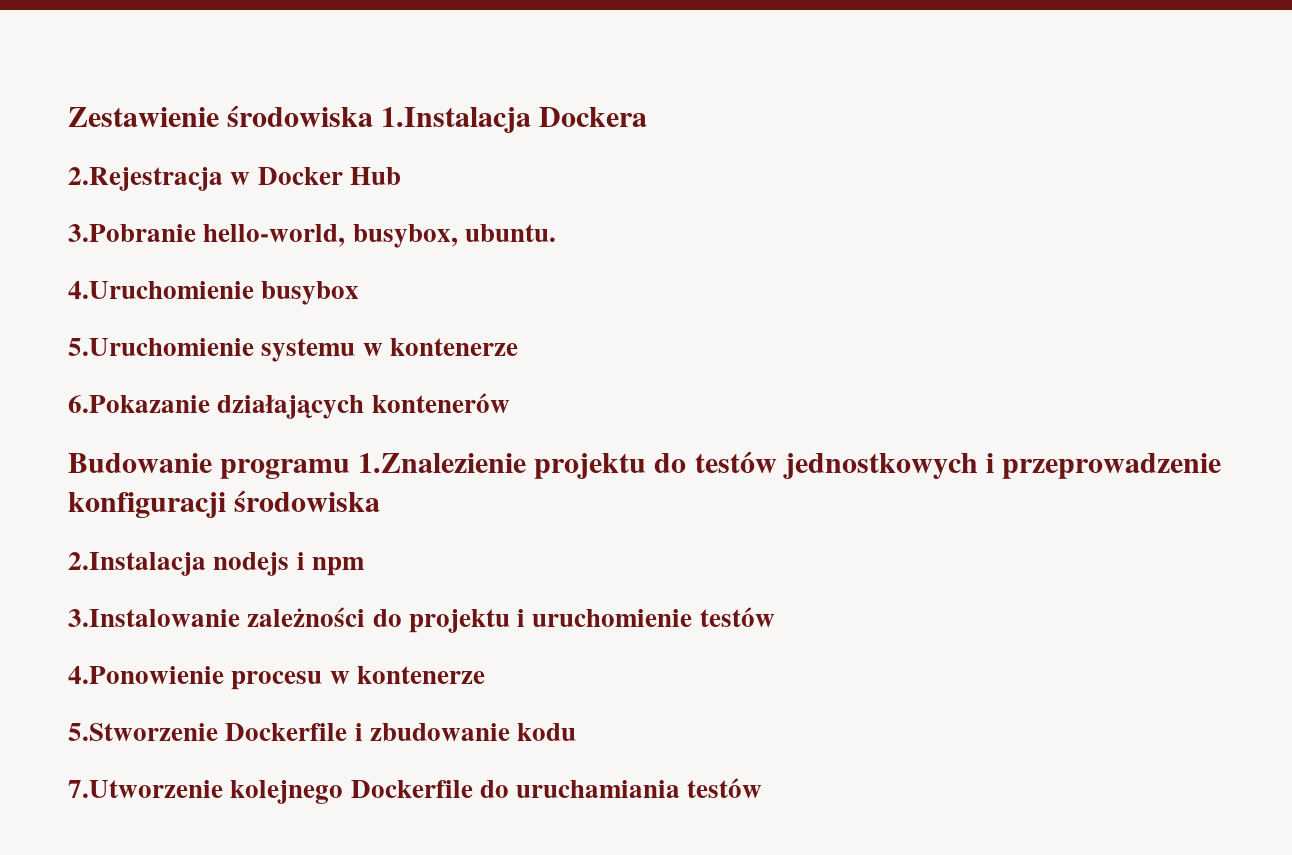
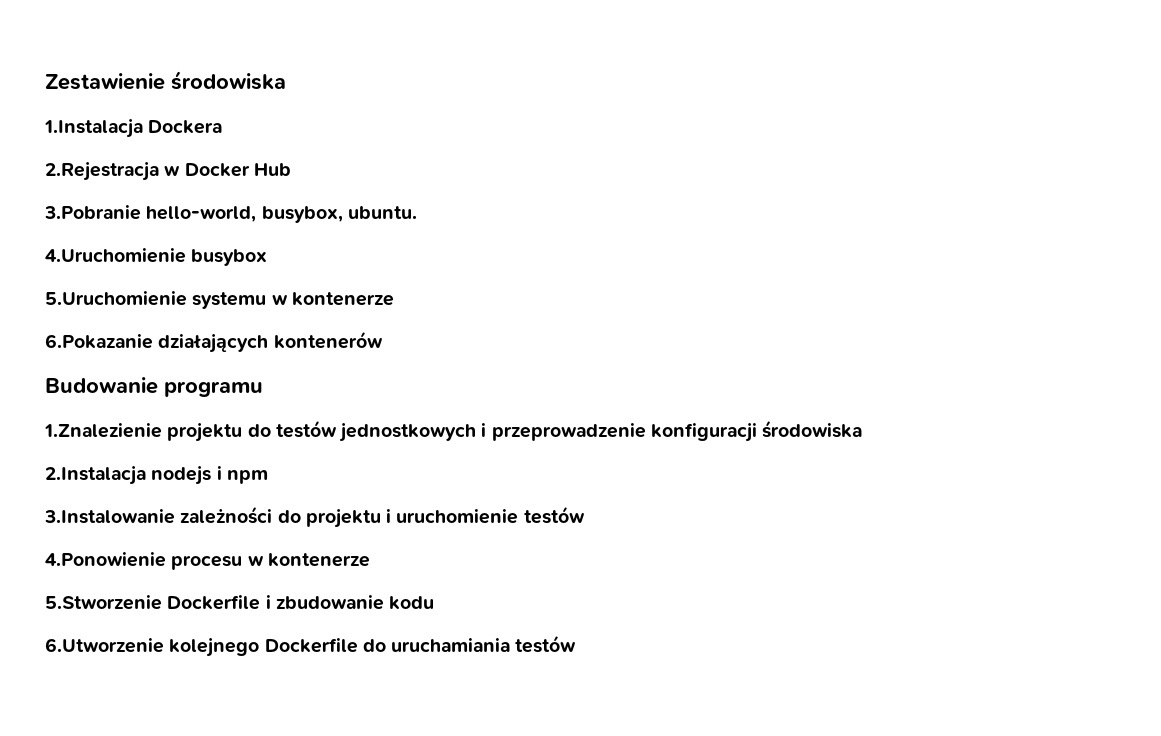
- Zestawienie środowiska 1.Instalacja Dockera
+ Zestawienie środowiska
+ 1.Instalacja Dockera
- Budowanie programu 1.Znalezienie projektu do testów jednostkowych i przeprowadzenie konfiguracji środowiska
+ Budowanie programu
+ 1.Znalezienie projektu do testów jednostkowych i przeprowadzenie konfiguracji środowiska
- 7.Utworzenie kolejnego Dockerfile do uruchamiania testów
+ 6.Utworzenie kolejnego Dockerfile do uruchamiania testów

